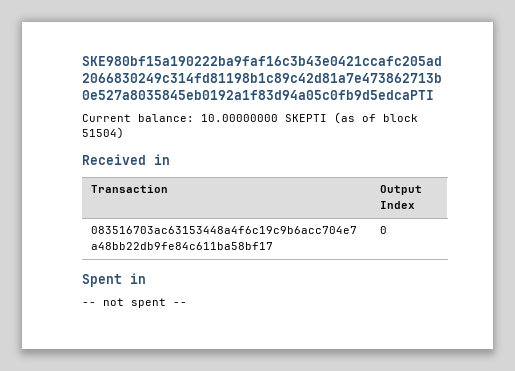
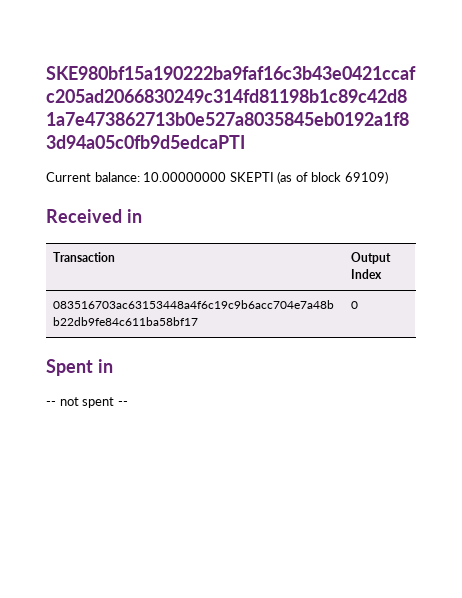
- Current balance: 10.00000000 SKEPTI (as of block 51504)
+ Current balance: 10.00000000 SKEPTI (as of block 69109)

